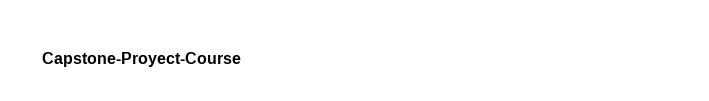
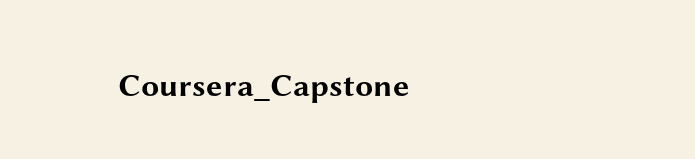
- Capstone-Proyect-Course
+ Coursera_Capstone

